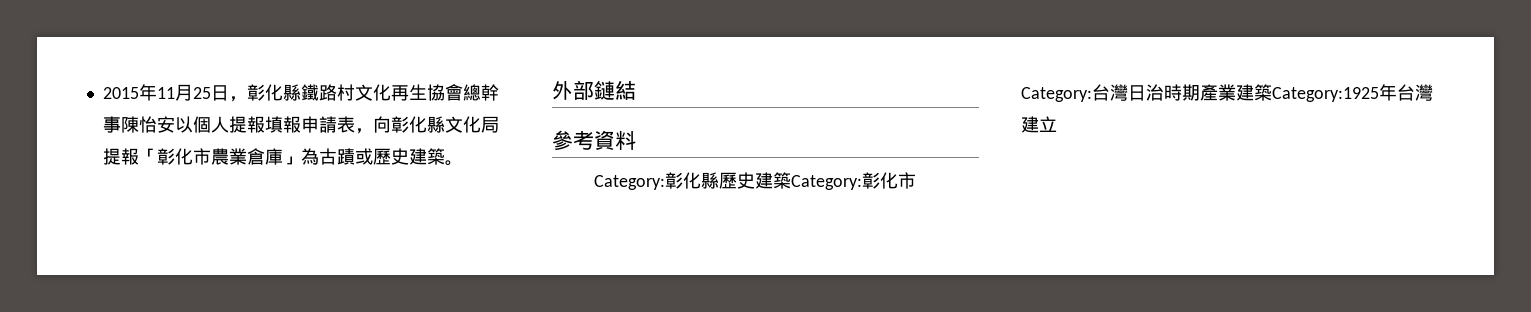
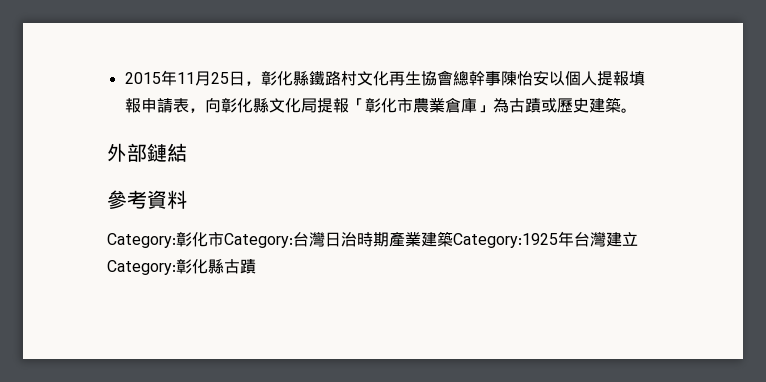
- Category:彰化縣歷史建築Category:彰化市Category:台灣日治時期產業建築Category:1925年台灣建立
+ Category:彰化市Category:台灣日治時期產業建築Category:1925年台灣建立Category:彰化縣古蹟

